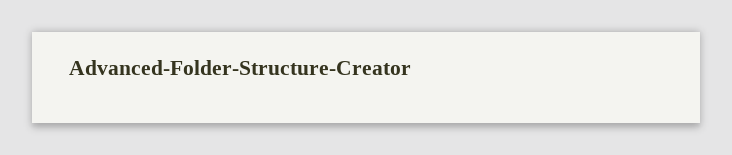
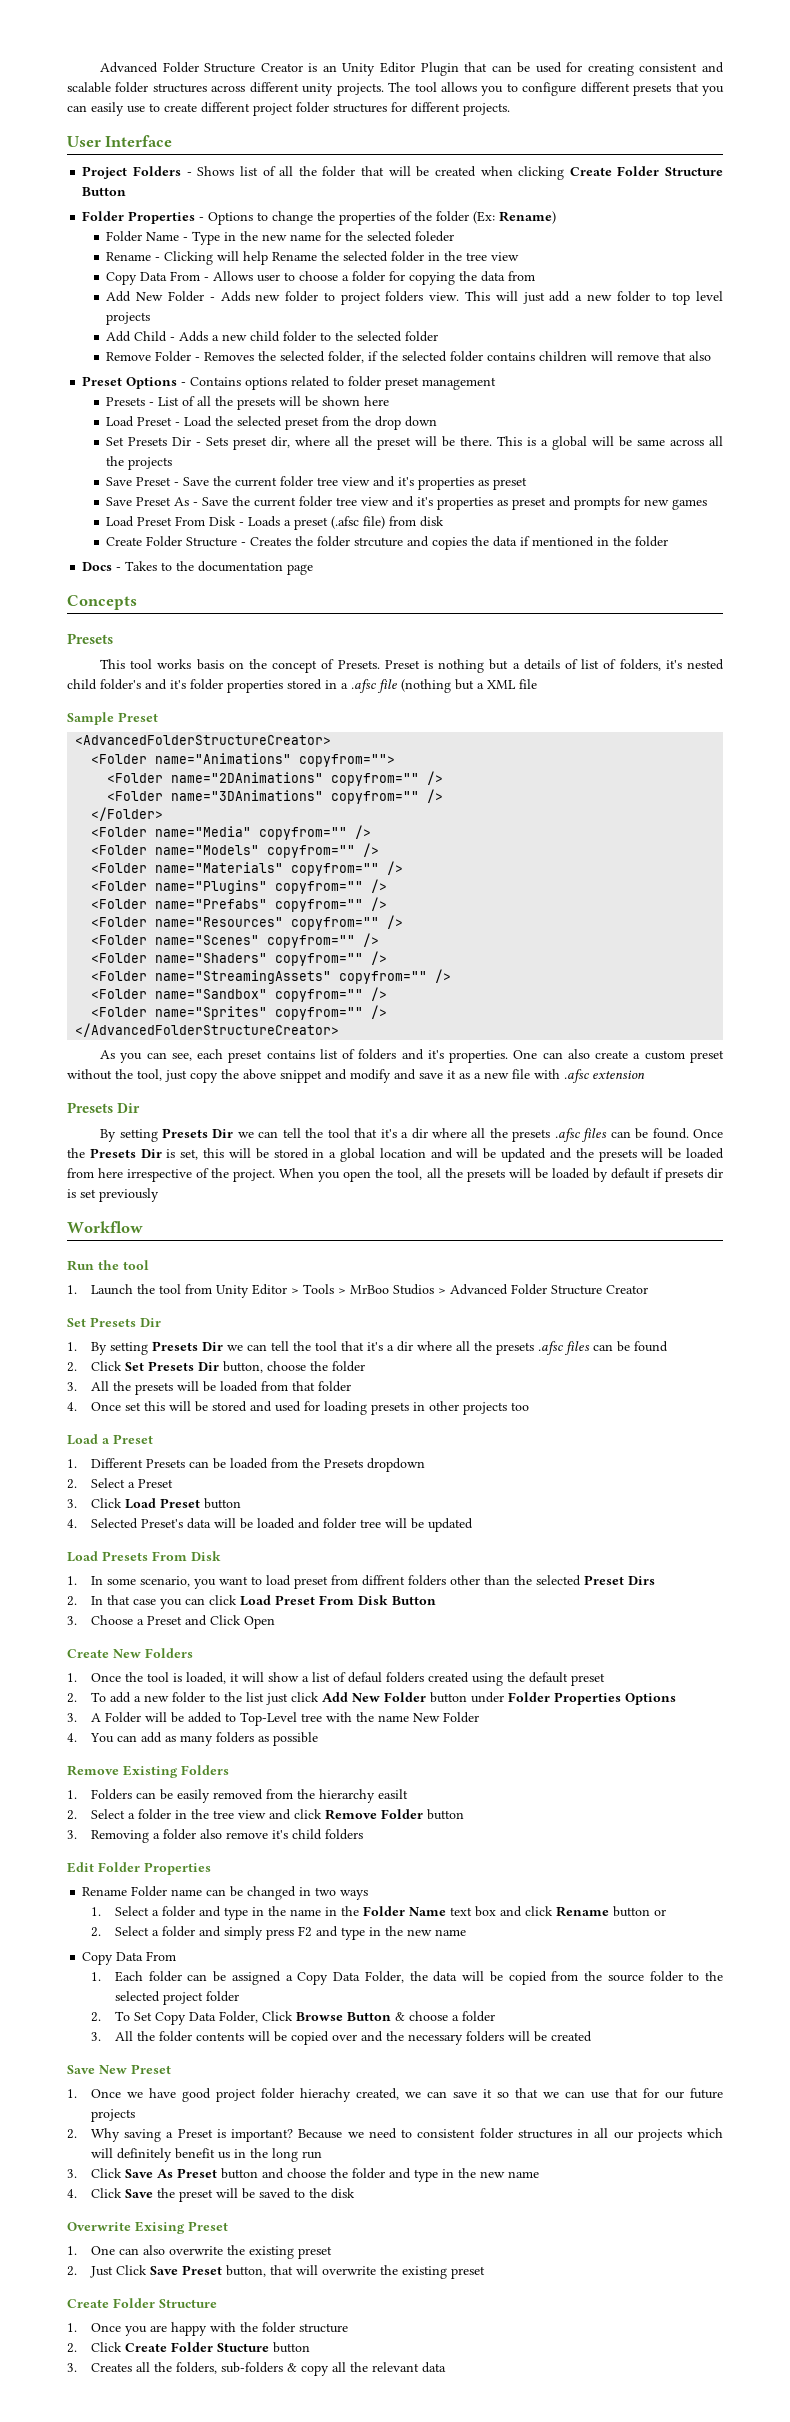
- Advanced-Folder-Structure-Creator
+ Advanced Folder Structure Creator is an Unity Editor Plugin that can be used for creating consistent and scalable folder structures across different unity projects. The tool allows you to configure different presets that you can easily use to create different project folder structures for different projects.
+ User Interface
+ Project Folders - Shows list of all the folder that will be created when clicking Create Folder Structure Button
+ Folder Properties - Options to change the properties of the folder (Ex: Rename)
+ Folder Name - Type in the new name for the selected foleder
+ Rename - Clicking will help Rename the selected folder in the tree view
+ Copy Data From - Allows user to choose a folder for copying the data from
+ Add New Folder - Adds new folder to project folders view. This will just add a new folder to top level projects
+ Add Child - Adds a new child folder to the selected folder
+ Remove Folder - Removes the selected folder, if the selected folder contains children will remove that also
+ Preset Options - Contains options related to folder preset management
+ Presets - List of all the presets will be shown here
+ Load Preset - Load the selected preset from the drop down
+ Set Presets Dir - Sets preset dir, where all the preset will be there. This is a global will be same across all the projects
+ Save Preset - Save the current folder tree view and it's properties as preset
+ Save Preset As - Save the current folder tree view and it's properties as preset and prompts for new games
+ Load Preset From Disk - Loads a preset (.afsc file) from disk
+ Create Folder Structure - Creates the folder strcuture and copies the data if mentioned in the folder
+ Docs - Takes to the documentation page
+ Concepts
+ Presets
+ This tool works basis on the concept of Presets. Preset is nothing but a details of list of folders, it's nested child folder's and it's folder properties stored in a .afsc file (nothing but a XML file
+ Sample Preset
+ <AdvancedFolderStructureCreator>
+ <Folder name="Animations" copyfrom="">
+ <Folder name="2DAnimations" copyfrom="" />
+ <Folder name="3DAnimations" copyfrom="" />
+ </Folder>
+ <Folder name="Media" copyfrom="" />
+ <Folder name="Models" copyfrom="" />
+ <Folder name="Materials" copyfrom="" />
+ <Folder name="Plugins" copyfrom="" />
+ <Folder name="Prefabs" copyfrom="" />
+ <Folder name="Resources" copyfrom="" />
+ <Folder name="Scenes" copyfrom="" />
+ <Folder name="Shaders" copyfrom="" />
+ <Folder name="StreamingAssets" copyfrom="" />
+ <Folder name="Sandbox" copyfrom="" />
+ <Folder name="Sprites" copyfrom="" />
+ </AdvancedFolderStructureCreator>
+ As you can see, each preset contains list of folders and it's properties. One can also create a custom preset without the tool, just copy the above snippet and modify and save it as a new file with .afsc extension
+ Presets Dir
+ By setting Presets Dir we can tell the tool that it's a dir where all the presets .afsc files can be found. Once the Presets Dir is set, this will be stored in a global location and will be updated and the presets will be loaded from here irrespective of the project. When you open the tool, all the presets will be loaded by default if presets dir is set previously
+ Workflow
+ Run the tool
+ 1. Launch the tool from Unity Editor > Tools > MrBoo Studios > Advanced Folder Structure Creator
+ Set Presets Dir
+ 1. By setting Presets Dir we can tell the tool that it's a dir where all the presets .afsc files can be found
+ 2. Click Set Presets Dir button, choose the folder
+ 3. All the presets will be loaded from that folder
+ 4. Once set this will be stored and used for loading presets in other projects too
+ Load a Preset
+ 1. Different Presets can be loaded from the Presets dropdown
+ 2. Select a Preset
+ 3. Click Load Preset button
+ 4. Selected Preset's data will be loaded and folder tree will be updated
+ Load Presets From Disk
+ 1. In some scenario, you want to load preset from diffrent folders other than the selected Preset Dirs
+ 2. In that case you can click Load Preset From Disk Button
+ 3. Choose a Preset and Click Open
+ Create New Folders
+ 1. Once the tool is loaded, it will show a list of defaul folders created using the default preset
+ 2. To add a new folder to the list just click Add New Folder button under Folder Properties Options
+ 3. A Folder will be added to Top-Level tree with the name New Folder
+ 4. You can add as many folders as possible
+ Remove Existing Folders
+ 1. Folders can be easily removed from the hierarchy easilt
+ 2. Select a folder in the tree view and click Remove Folder button
+ 3. Removing a folder also remove it's child folders
+ Edit Folder Properties
+ Rename Folder name can be changed in two ways
+ 1. Select a folder and type in the name in the Folder Name text box and click Rename button or
+ 2. Select a folder and simply press F2 and type in the new name
+ Copy Data From
+ 1. Each folder can be assigned a Copy Data Folder, the data will be copied from the source folder to the selected project folder
+ 2. To Set Copy Data Folder, Click Browse Button & choose a folder
+ 3. All the folder contents will be copied over and the necessary folders will be created
+ Save New Preset
+ 1. Once we have good project folder hierachy created, we can save it so that we can use that for our future projects
+ 2. Why saving a Preset is important? Because we need to consistent folder structures in all our projects which will definitely benefit us in the long run
+ 3. Click Save As Preset button and choose the folder and type in the new name
+ 4. Click Save the preset will be saved to the disk
+ Overwrite Exising Preset
+ 1. One can also overwrite the existing preset
+ 2. Just Click Save Preset button, that will overwrite the existing preset
+ Create Folder Structure
+ 1. Once you are happy with the folder structure
+ 2. Click Create Folder Stucture button
+ 3. Creates all the folders, sub-folders & copy all the relevant data

